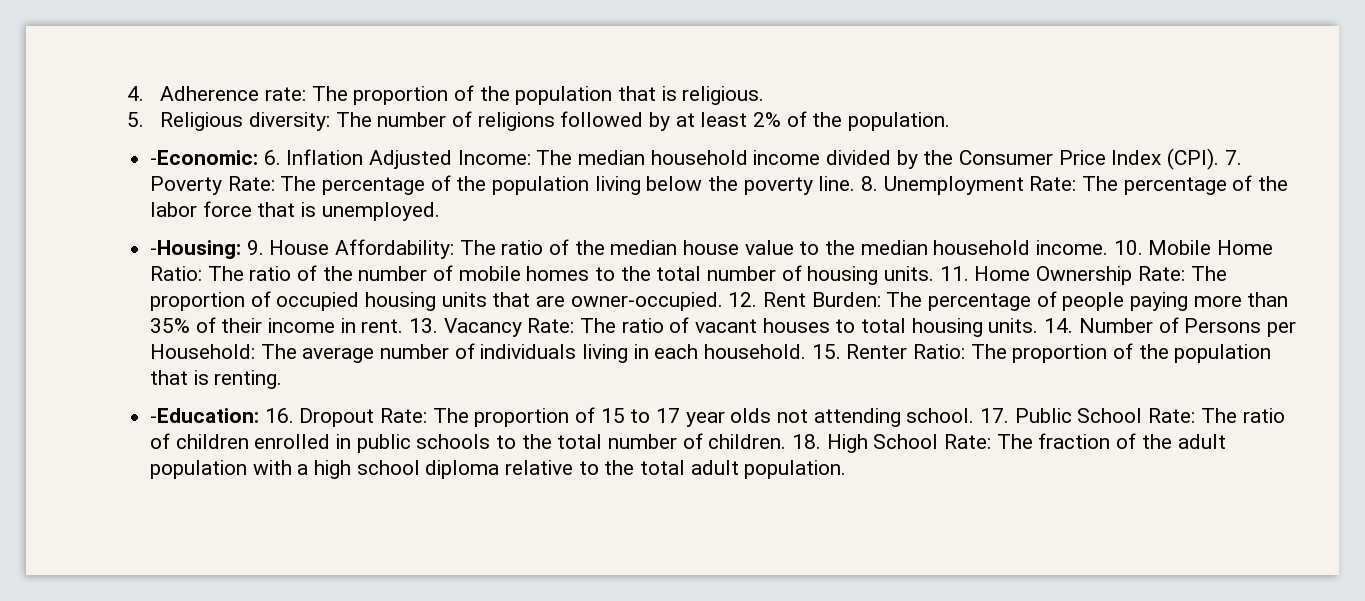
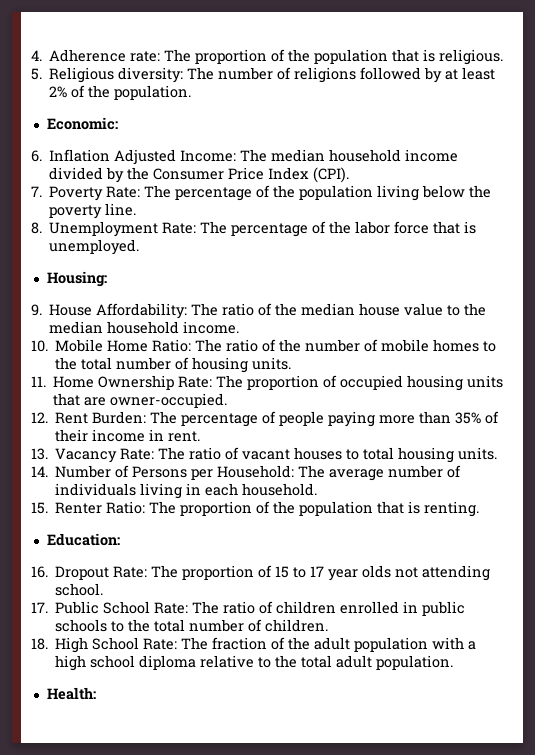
- -Economic: 6. Inflation Adjusted Income: The median household income divided by the Consumer Price Index (CPI). 7. Poverty Rate: The percentage of the population living below the poverty line. 8. Unemployment Rate: The percentage of the labor force that is unemployed.
+ Economic:
+ 6. Inflation Adjusted Income: The median household income divided by the Consumer Price Index (CPI).
+ 7. Poverty Rate: The percentage of the population living below the poverty line.
+ 8. Unemployment Rate: The percentage of the labor force that is unemployed.
- -Housing: 9. House Affordability:
+ Housing:
+ 9. House Affordability:
- The ratio of the median house value to the median household income. 10. Mobile Home Ratio:
+ The ratio of the median house value to the median household income.
+ 10. Mobile Home Ratio:
- The ratio of the number of mobile homes to the total number of housing units. 11. Home Ownership Rate:
+ The ratio of the number of mobile homes to the total number of housing units.
+ 11. Home Ownership Rate:
- The proportion of occupied housing units that are owner-occupied. 12. Rent Burden:
+ The proportion of occupied housing units that are owner-occupied.
+ 12. Rent Burden:
- The percentage of people paying more than 35% of their income in rent. 13. Vacancy Rate:
+ The percentage of people paying more than 35% of their income in rent.
+ 13. Vacancy Rate:
- The ratio of vacant houses to total housing units. 14. Number of Persons per Household:
+ The ratio of vacant houses to total housing units.
+ 14. Number of Persons per Household:
- The average number of individuals living in each household. 15. Renter Ratio:
+ The average number of individuals living in each household.
+ 15. Renter Ratio:
- -Education: 16. Dropout Rate: The proportion of 15 to 17 year olds not attending school. 17. Public School Rate: The ratio of children enrolled in public schools to the total number of children. 18. High School Rate: The fraction of the adult population with a high school diploma relative to the total adult population.
+ Education:
+ 16. Dropout Rate: The proportion of 15 to 17 year olds not attending school.
+ 17. Public School Rate: The ratio of children enrolled in public schools to the total number of children.
+ 18. High School Rate: The fraction of the adult population with a high school diploma relative to the total adult population.
+ Health:

